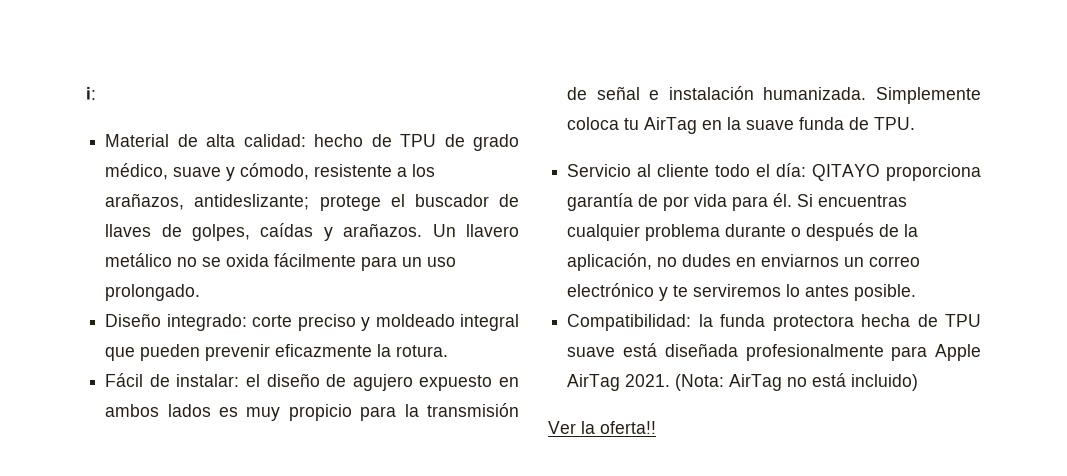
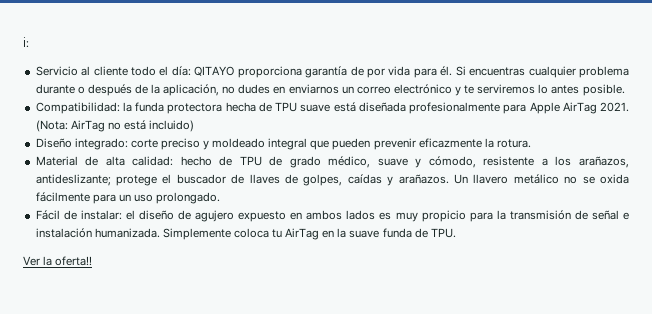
- Material de alta calidad: hecho de TPU de grado médico, suave y cómodo, resistente a los arañazos, antideslizante; protege el buscador de llaves de golpes, caídas y arañazos. Un llavero metálico no se oxida fácilmente para un uso prolongado.
- Diseño integrado: corte preciso y moldeado integral que pueden prevenir eficazmente la rotura.
- Fácil de instalar: el diseño de agujero expuesto en ambos lados es muy propicio para la transmisión de señal e instalación humanizada. Simplemente coloca tu AirTag en la suave funda de TPU.
+ Diseño integrado: corte preciso y moldeado integral que pueden prevenir eficazmente la rotura.
+ Material de alta calidad: hecho de TPU de grado médico, suave y cómodo, resistente a los arañazos, antideslizante; protege el buscador de llaves de golpes, caídas y arañazos. Un llavero metálico no se oxida fácilmente para un uso prolongado.
+ Fácil de instalar: el diseño de agujero expuesto en ambos lados es muy propicio para la transmisión de señal e instalación humanizada. Simplemente coloca tu AirTag en la suave funda de TPU.

